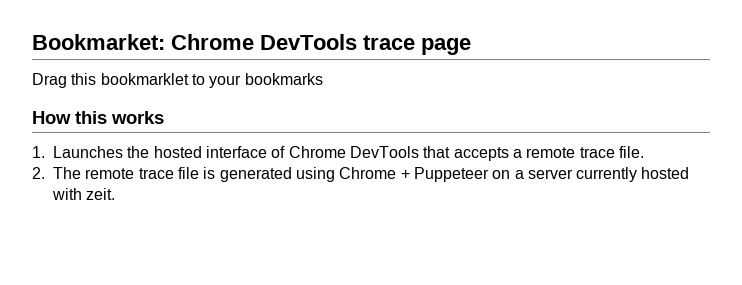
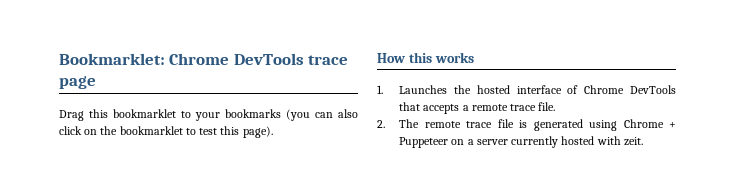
- Bookmarket: Chrome DevTools trace page
+ Bookmarklet: Chrome DevTools trace page
- Drag this bookmarklet to your bookmarks
+ Drag this bookmarklet to your bookmarks (you can also click on the bookmarklet to test this page).

